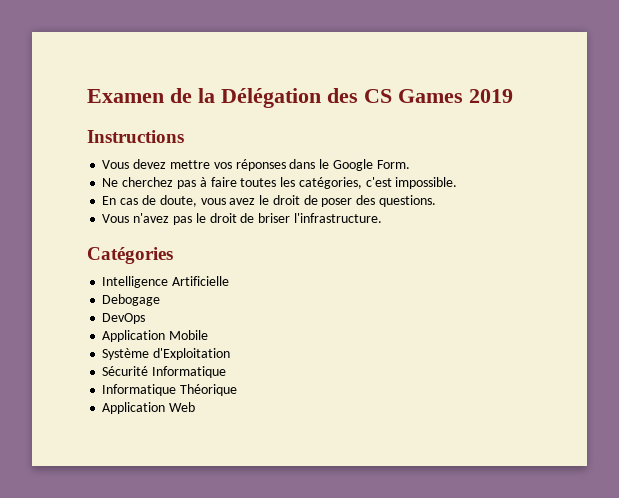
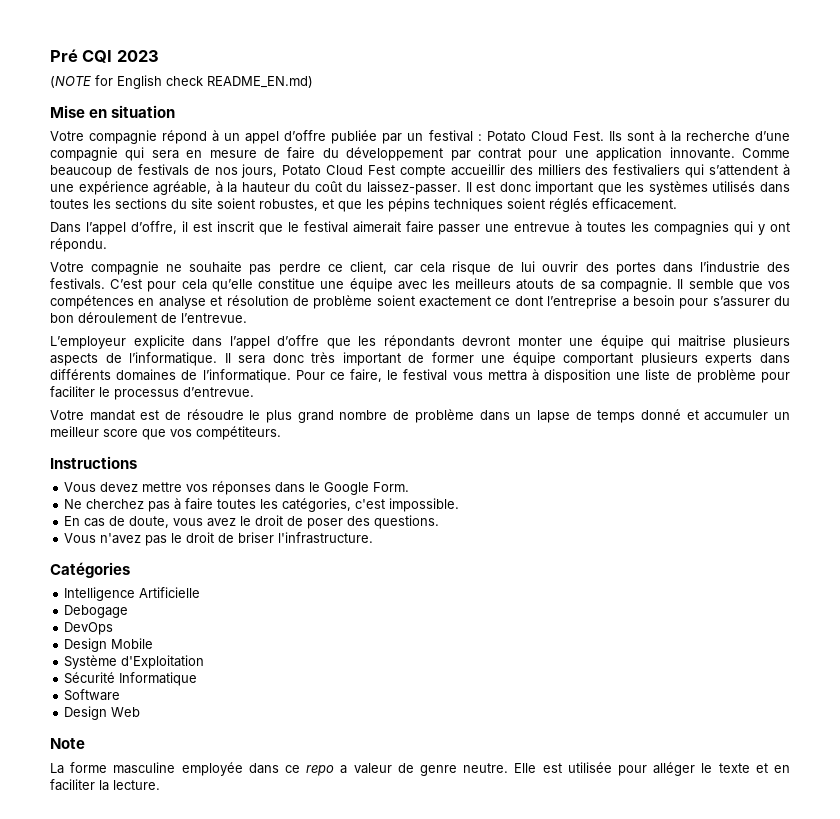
- Examen de la Délégation des CS Games 2019
+ Pré CQI 2023
+ (NOTE for English check README_EN.md)
+ Mise en situation
+ Votre compagnie répond à un appel d’offre publiée par un festival : Potato Cloud Fest. Ils sont à la recherche d’une compagnie qui sera en mesure de faire du développement par contrat pour une application innovante. Comme beaucoup de festivals de nos jours, Potato Cloud Fest compte accueillir des milliers des festivaliers qui s’attendent à une expérience agréable, à la hauteur du coût du laissez-passer. Il est donc important que les systèmes utilisés dans toutes les sections du site soient robustes, et que les pépins techniques soient réglés efficacement.
+ Dans l’appel d’offre, il est inscrit que le festival aimerait faire passer une entrevue à toutes les compagnies qui y ont répondu.
+ Votre compagnie ne souhaite pas perdre ce client, car cela risque de lui ouvrir des portes dans l’industrie des festivals. C’est pour cela qu’elle constitue une équipe avec les meilleurs atouts de sa compagnie. Il semble que vos compétences en analyse et résolution de problème soient exactement ce dont l’entreprise a besoin pour s’assurer du bon déroulement de l’entrevue.
+ L’employeur explicite dans l’appel d’offre que les répondants devront monter une équipe qui maitrise plusieurs aspects de l’informatique. Il sera donc très important de former une équipe comportant plusieurs experts dans différents domaines de l’informatique. Pour ce faire, le festival vous mettra à disposition une liste de problème pour faciliter le processus d’entrevue.
+ Votre mandat est de résoudre le plus grand nombre de problème dans un lapse de temps donné et accumuler un meilleur score que vos compétiteurs.
- Application Mobile
+ Design Mobile
- Informatique Théorique
- Application Web
+ Software
+ Design Web
+ Note
+ La forme masculine employée dans ce repo a valeur de genre neutre. Elle est utilisée pour alléger le texte et en faciliter la lecture.

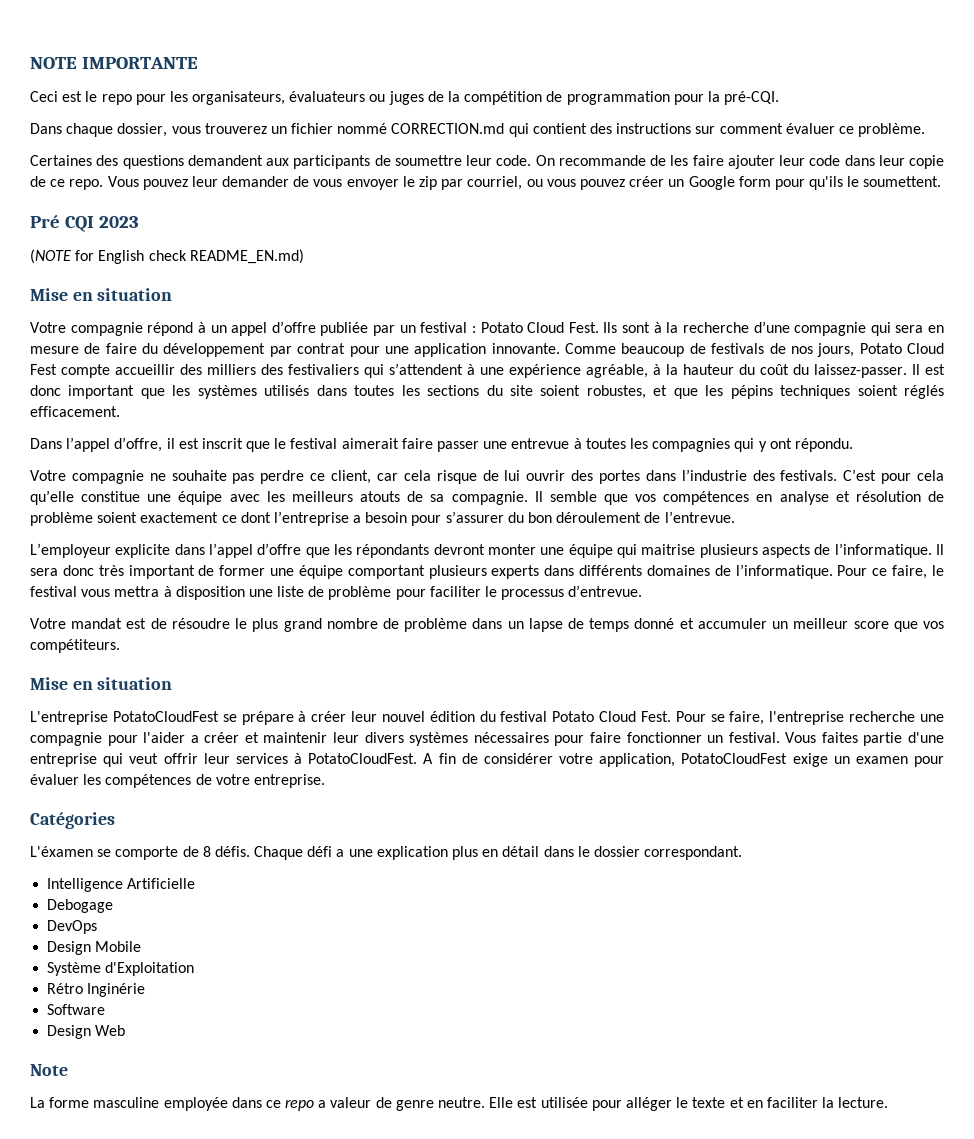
+ NOTE IMPORTANTE
+ Ceci est le repo pour les organisateurs, évaluateurs ou juges de la compétition de programmation pour la pré-CQI.
+ Dans chaque dossier, vous trouverez un fichier nommé CORRECTION.md qui contient des instructions sur comment évaluer ce problème.
+ Certaines des questions demandent aux participants de soumettre leur code. On recommande de les faire ajouter leur code dans leur copie de ce repo. Vous pouvez leur demander de vous envoyer le zip par courriel, ou vous pouvez créer un Google form pour qu'ils le soumettent.
  Votre mandat est de résoudre le plus grand nombre de problème dans un lapse de temps donné et accumuler un meilleur score que vos compétiteurs.
- Instructions
- Vous devez mettre vos réponses dans le Google Form.
- Ne cherchez pas à faire toutes les catégories, c'est impossible.
- En cas de doute, vous avez le droit de poser des questions.
- Vous n'avez pas le droit de briser l'infrastructure.
+ Mise en situation
+ L'entreprise PotatoCloudFest se prépare à créer leur nouvel édition du festival Potato Cloud Fest. Pour se faire, l'entreprise recherche une compagnie pour l'aider a créer et maintenir leur divers systèmes nécessaires pour faire fonctionner un festival. Vous faites partie d'une entreprise qui veut offrir leur services à PotatoCloudFest. A fin de considérer votre application, PotatoCloudFest exige un examen pour évaluer les compétences de votre entreprise.
  Catégories
+ L'éxamen se comporte de 8 défis. Chaque défi a une explication plus en détail dans le dossier correspondant.
- Sécurité Informatique
+ Rétro Inginérie

